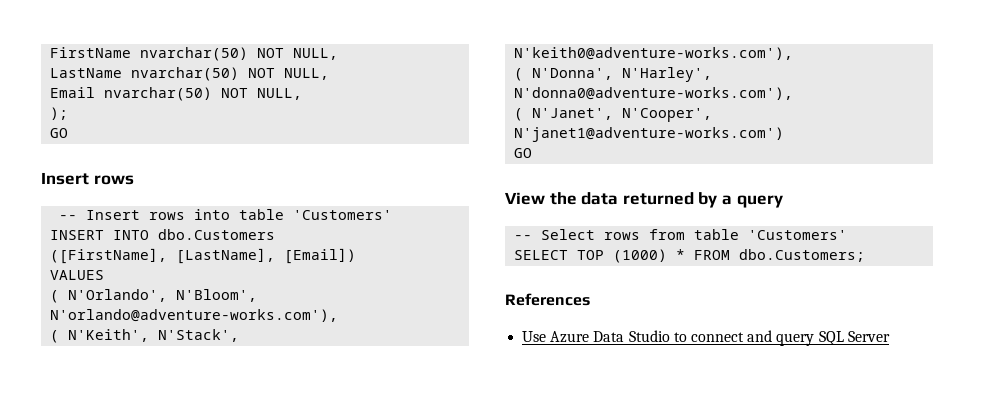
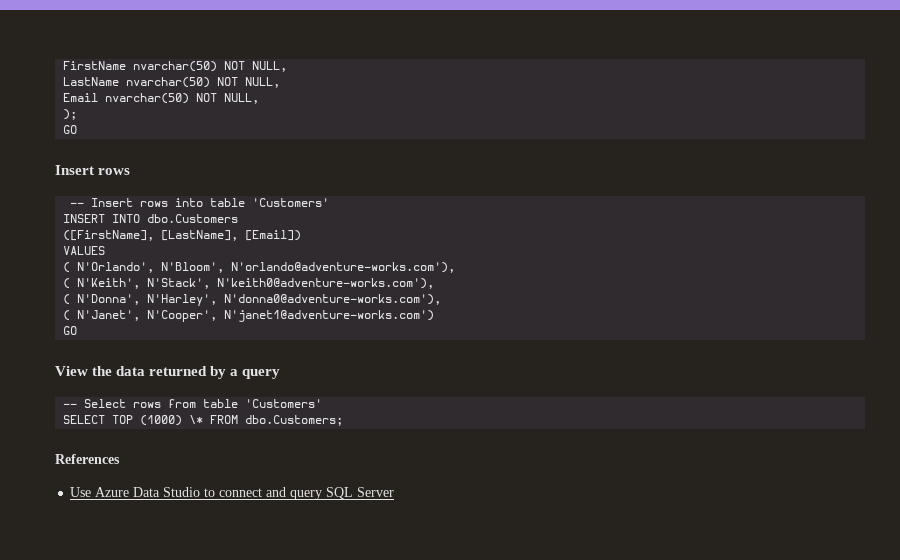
- SELECT TOP (1000) * FROM dbo.Customers;
+ SELECT TOP (1000) \* FROM dbo.Customers;

